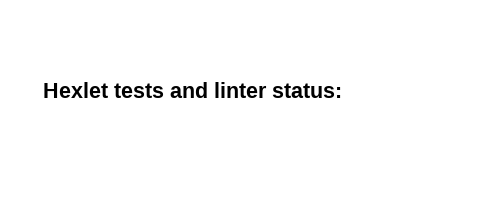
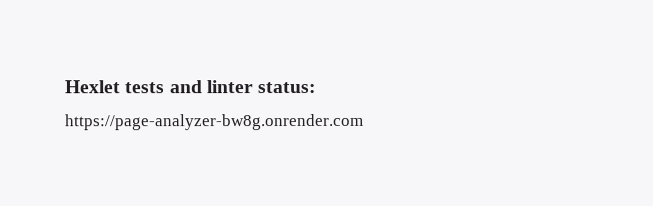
+ https://page-analyzer-bw8g.onrender.com

